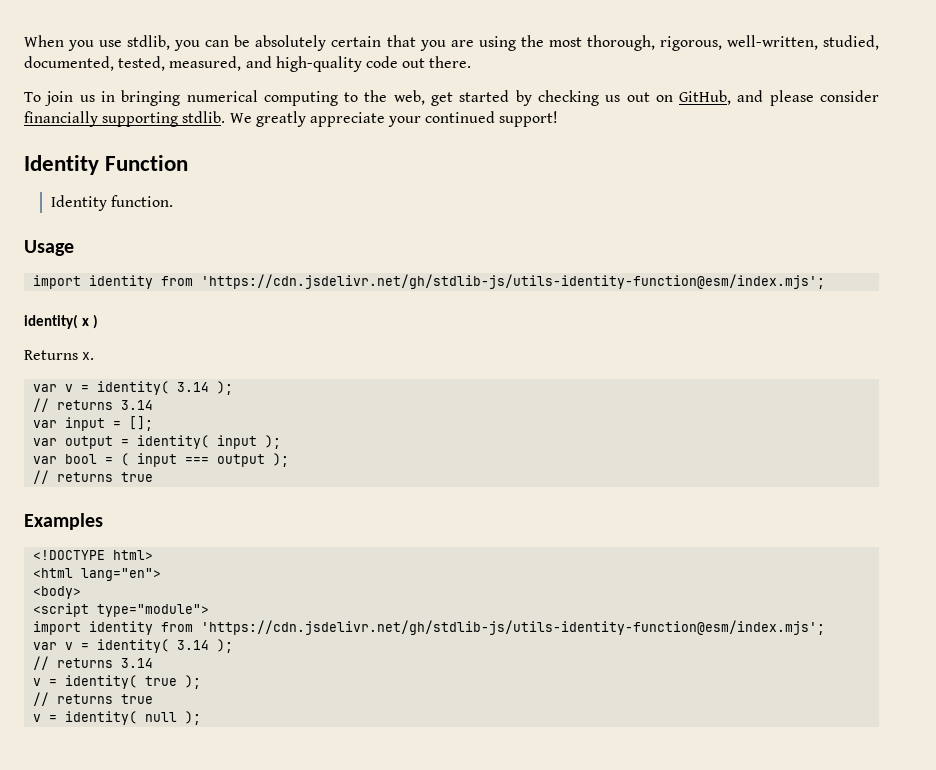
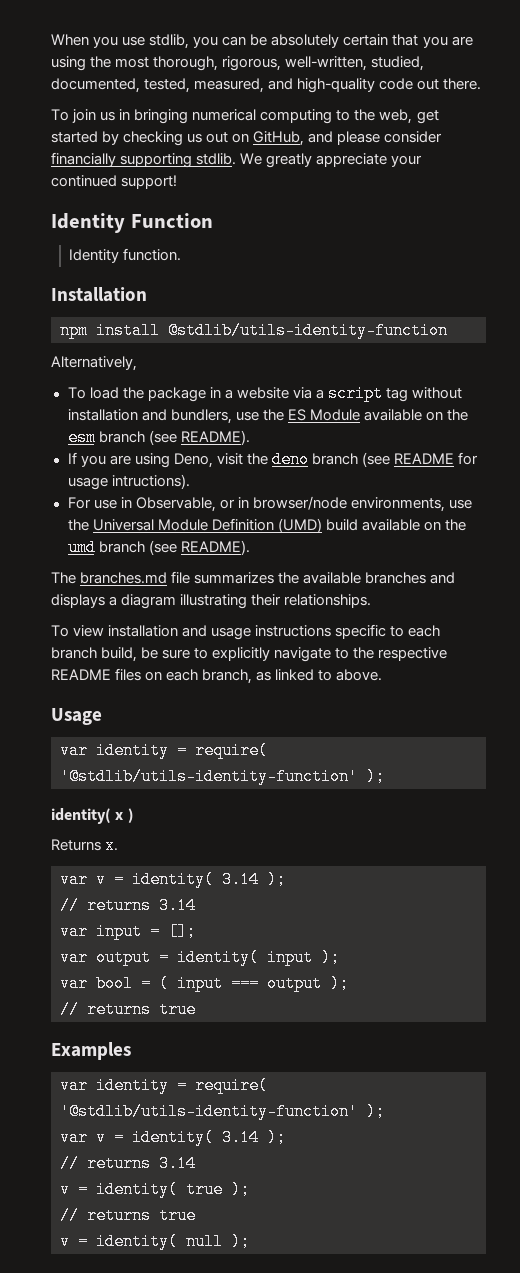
+ Installation
+ npm install @stdlib/utils-identity-function
+ Alternatively,
+ To load the package in a website via a script tag without installation and bundlers, use the ES Module available on the esm branch (see README).
+ If you are using Deno, visit the deno branch (see README for usage intructions).
+ For use in Observable, or in browser/node environments, use the Universal Module Definition (UMD) build available on the umd branch (see README).
+ The branches.md file summarizes the available branches and displays a diagram illustrating their relationships.
+ To view installation and usage instructions specific to each branch build, be sure to explicitly navigate to the respective README files on each branch, as linked to above.
  Usage
- import identity from 'https://cdn.jsdelivr.net/gh/stdlib-js/utils-identity-function@esm/index.mjs';
+ var identity = require( '@stdlib/utils-identity-function' );
  Examples
- <!DOCTYPE html>
- <html lang="en">
- <body>
- <script type="module">
- import identity from 'https://cdn.jsdelivr.net/gh/stdlib-js/utils-identity-function@esm/index.mjs';
+ var identity = require( '@stdlib/utils-identity-function' );

